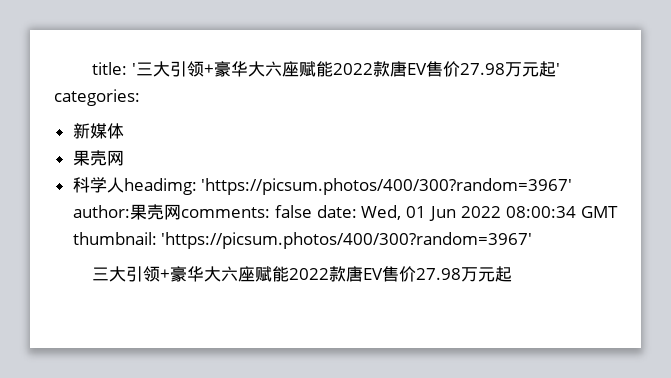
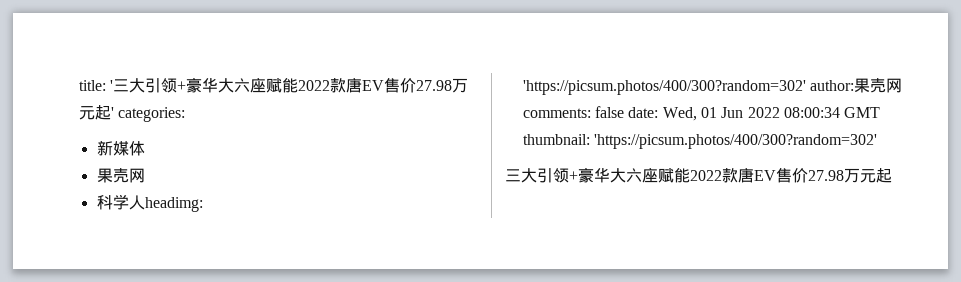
- 科学人headimg: 'https://picsum.photos/400/300?random=3967' author:果壳网comments: false date: Wed, 01 Jun 2022 08:00:34 GMT thumbnail: 'https://picsum.photos/400/300?random=3967'
+ 科学人headimg: 'https://picsum.photos/400/300?random=302' author:果壳网comments: false date: Wed, 01 Jun 2022 08:00:34 GMT thumbnail: 'https://picsum.photos/400/300?random=302'

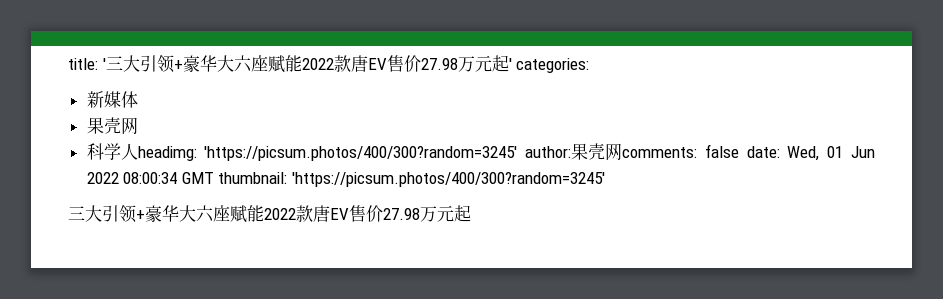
- 科学人headimg: 'https://picsum.photos/400/300?random=302' author:果壳网comments: false date: Wed, 01 Jun 2022 08:00:34 GMT thumbnail: 'https://picsum.photos/400/300?random=302'
+ 科学人headimg: 'https://picsum.photos/400/300?random=3245' author:果壳网comments: false date: Wed, 01 Jun 2022 08:00:34 GMT thumbnail: 'https://picsum.photos/400/300?random=3245'

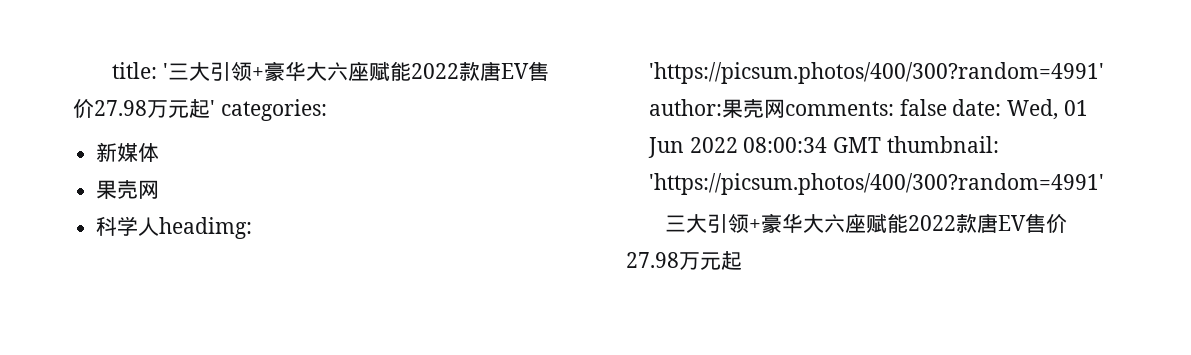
- 科学人headimg: 'https://picsum.photos/400/300?random=3245' author:果壳网comments: false date: Wed, 01 Jun 2022 08:00:34 GMT thumbnail: 'https://picsum.photos/400/300?random=3245'
+ 科学人headimg: 'https://picsum.photos/400/300?random=4991' author:果壳网comments: false date: Wed, 01 Jun 2022 08:00:34 GMT thumbnail: 'https://picsum.photos/400/300?random=4991'

